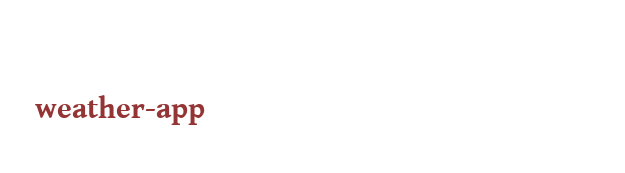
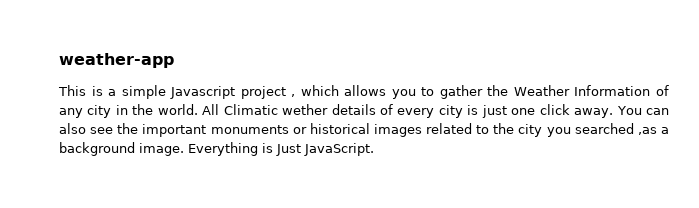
+ This is a simple Javascript project , which allows you to gather the Weather Information of any city in the world. All Climatic wether details of every city is just one click away. You can also see the important monuments or historical images related to the city you searched ,as a background image. Everything is Just JavaScript.

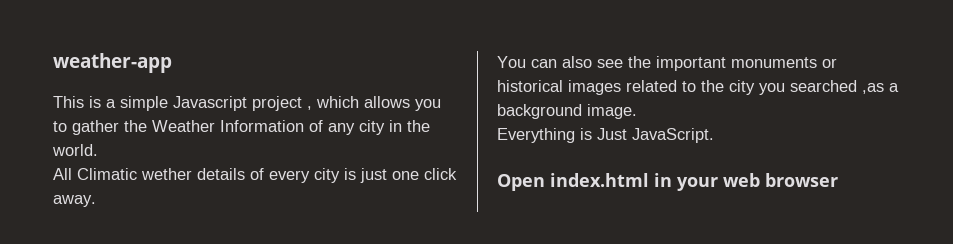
- This is a simple Javascript project , which allows you to gather the Weather Information of any city in the world. All Climatic wether details of every city is just one click away. You can also see the important monuments or historical images related to the city you searched ,as a background image. Everything is Just JavaScript.
+ This is a simple Javascript project , which allows you to gather the Weather Information of any city in the world.
+ All Climatic wether details of every city is just one click away.
+ You can also see the important monuments or historical images related to the city you searched ,as a background image.
+ Everything is Just JavaScript.
+ Open index.html in your web browser

